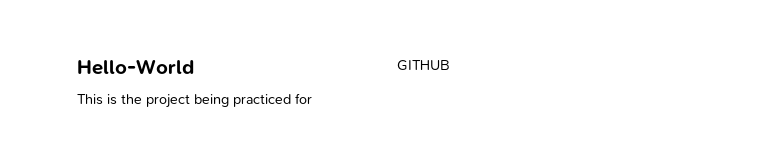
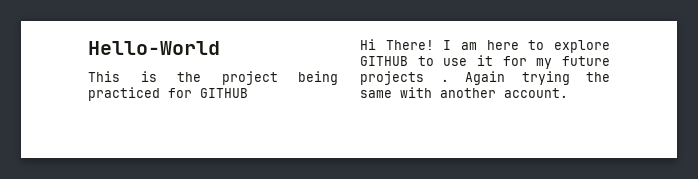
+ Hi There! I am here to explore GITHUB to use it for my future projects . Again trying the same with another account.

